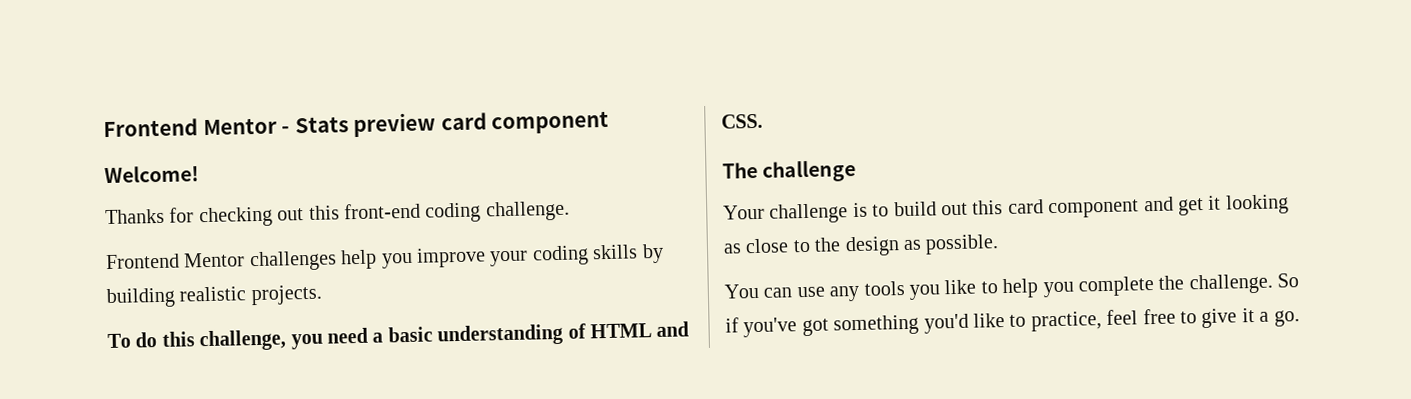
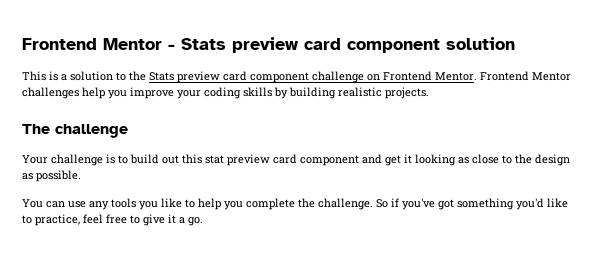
- Frontend Mentor - Stats preview card component
- Welcome!
- Thanks for checking out this front-end coding challenge.
- Frontend Mentor challenges help you improve your coding skills by building realistic projects.
+ Frontend Mentor - Stats preview card component solution
+ This is a solution to the Stats preview card component challenge on Frontend Mentor. Frontend Mentor challenges help you improve your coding skills by building realistic projects.
- To do this challenge, you need a basic understanding of HTML and CSS.
- Your challenge is to build out this card component and get it looking as close to the design as possible.
+ Your challenge is to build out this stat preview card component and get it looking as close to the design as possible.

